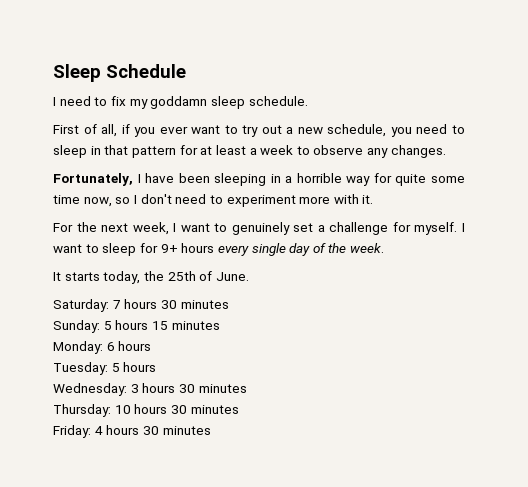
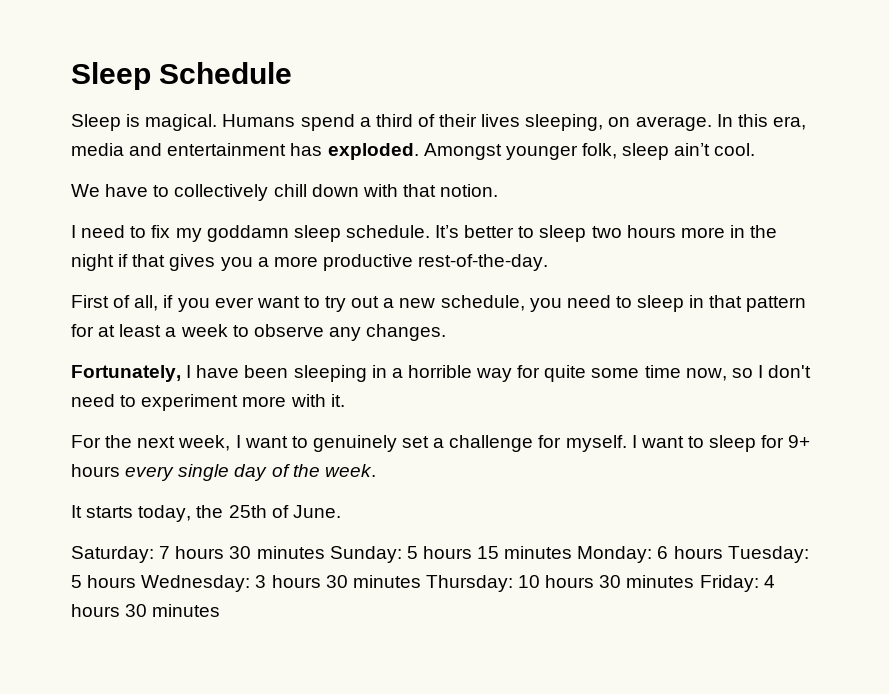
+ Sleep is magical. Humans spend a third of their lives sleeping, on average. In this era, media and entertainment has exploded. Amongst younger folk, sleep ain’t cool.
+ We have to collectively chill down with that notion.
+ It’s better to sleep two hours more in the night if that gives you a more productive rest-of-the-day.
- Saturday: 7 hours 30 minutes
- Sunday: 5 hours 15 minutes
- Monday: 6 hours
- Tuesday: 5 hours
- Wednesday: 3 hours 30 minutes
- Thursday: 10 hours 30 minutes
- Friday: 4 hours 30 minutes
+ Saturday: 7 hours 30 minutes Sunday: 5 hours 15 minutes Monday: 6 hours Tuesday: 5 hours Wednesday: 3 hours 30 minutes Thursday: 10 hours 30 minutes Friday: 4 hours 30 minutes

